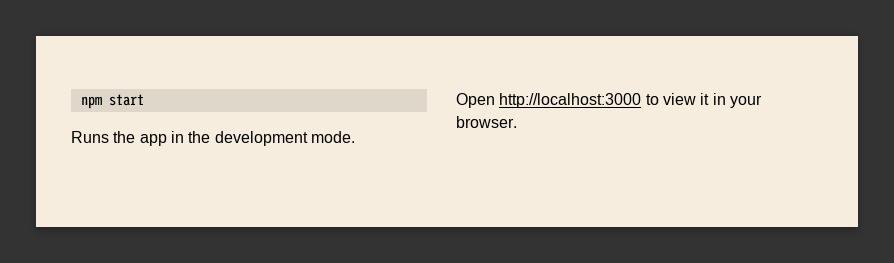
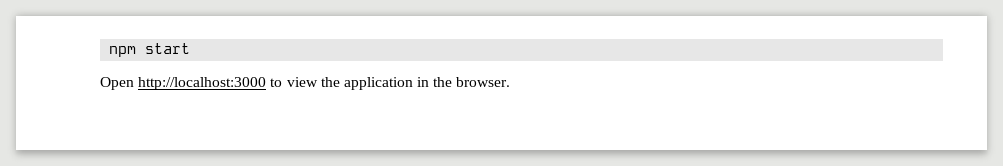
- Runs the app in the development mode.
- Open http://localhost:3000 to view it in your browser.
+ Open http://localhost:3000 to view the application in the browser.

